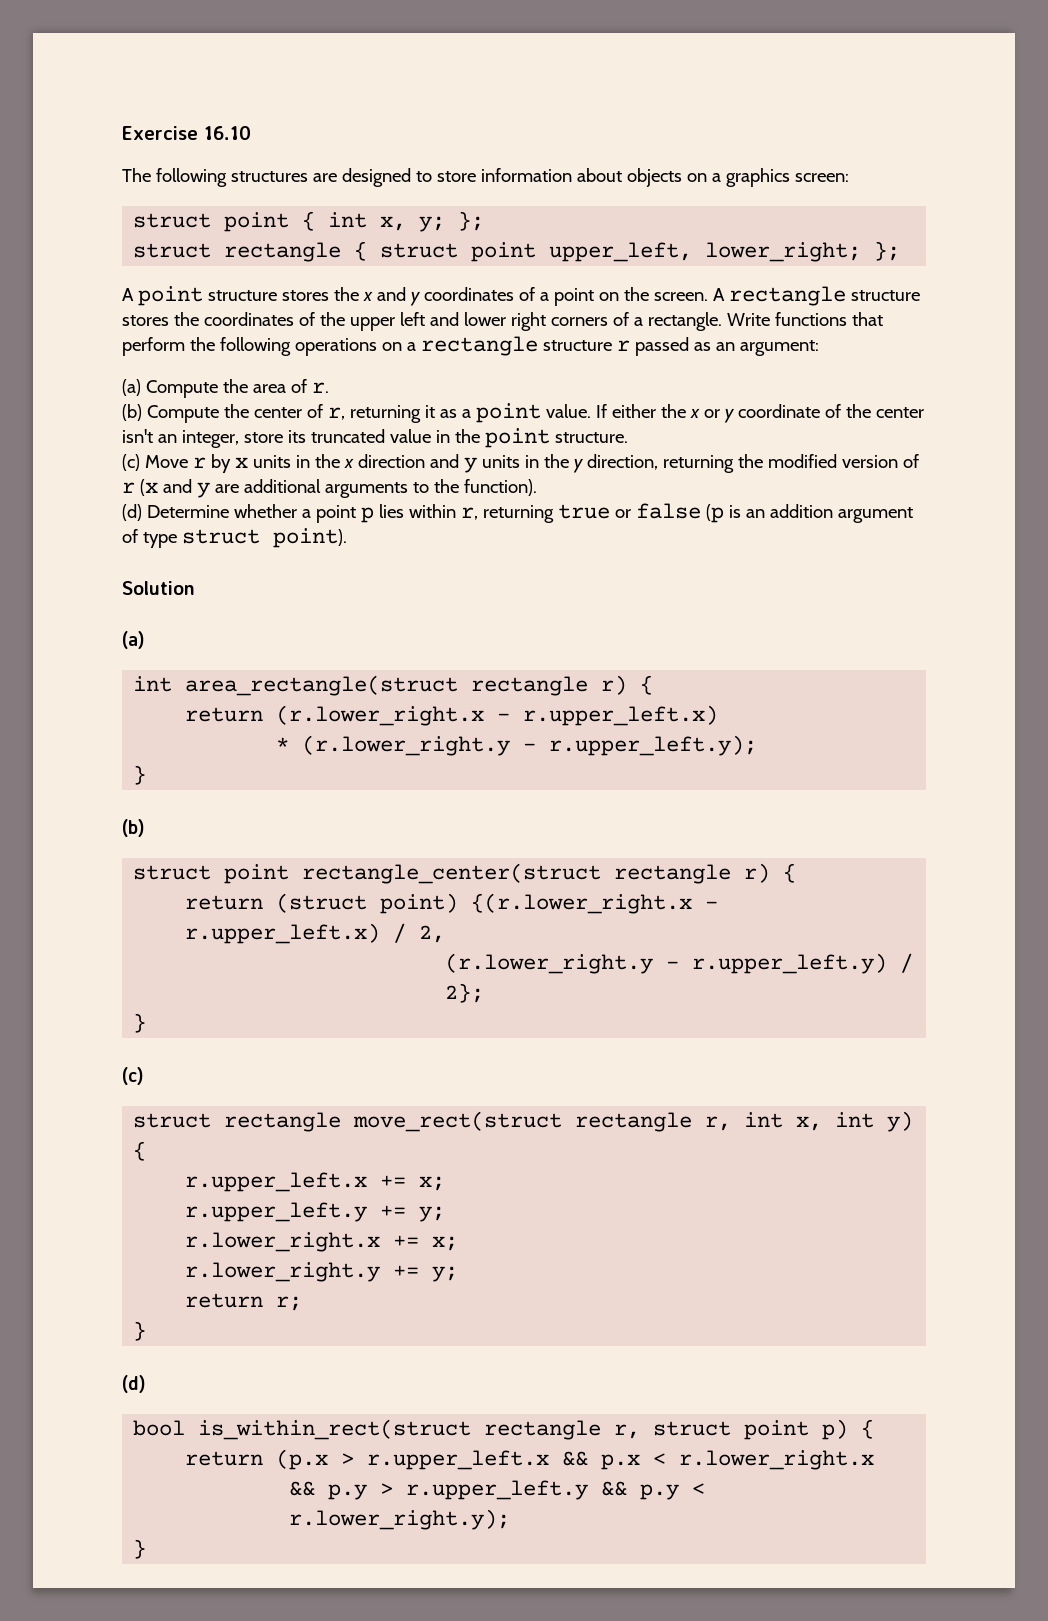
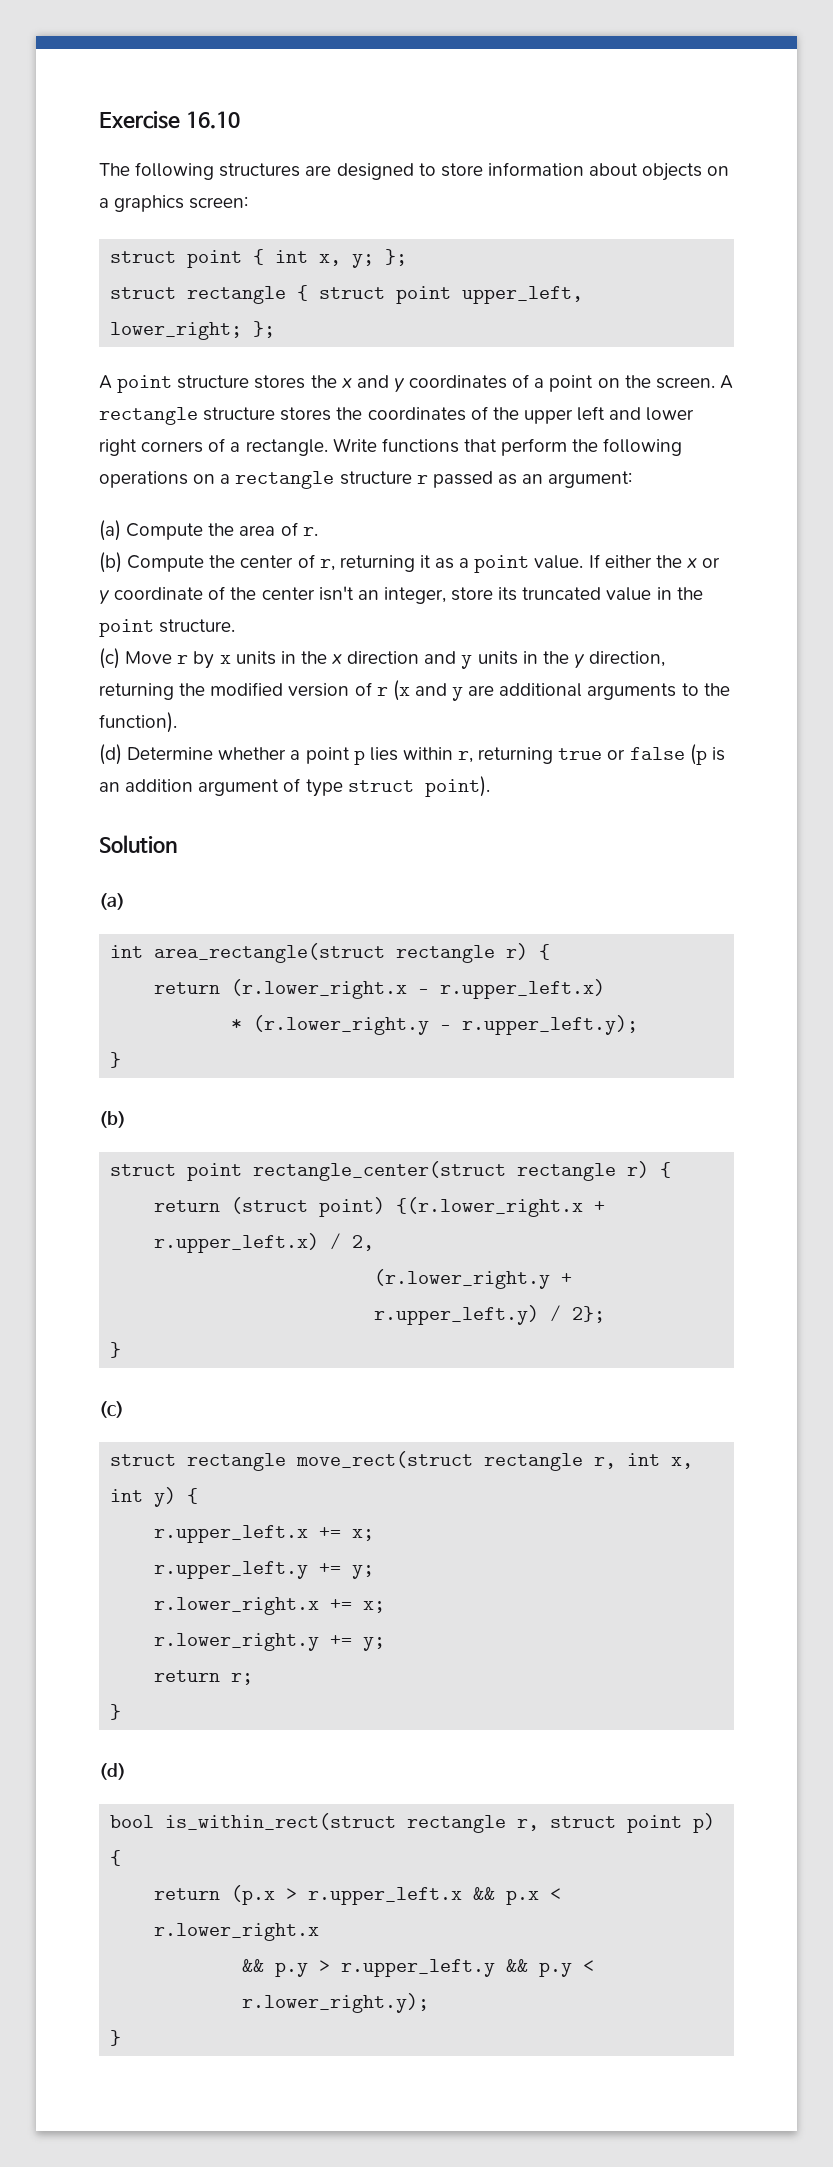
- return (struct point) {(r.lower_right.x - r.upper_left.x) / 2,
+ return (struct point) {(r.lower_right.x + r.upper_left.x) / 2,
- (r.lower_right.y - r.upper_left.y) / 2};
+ (r.lower_right.y + r.upper_left.y) / 2};

